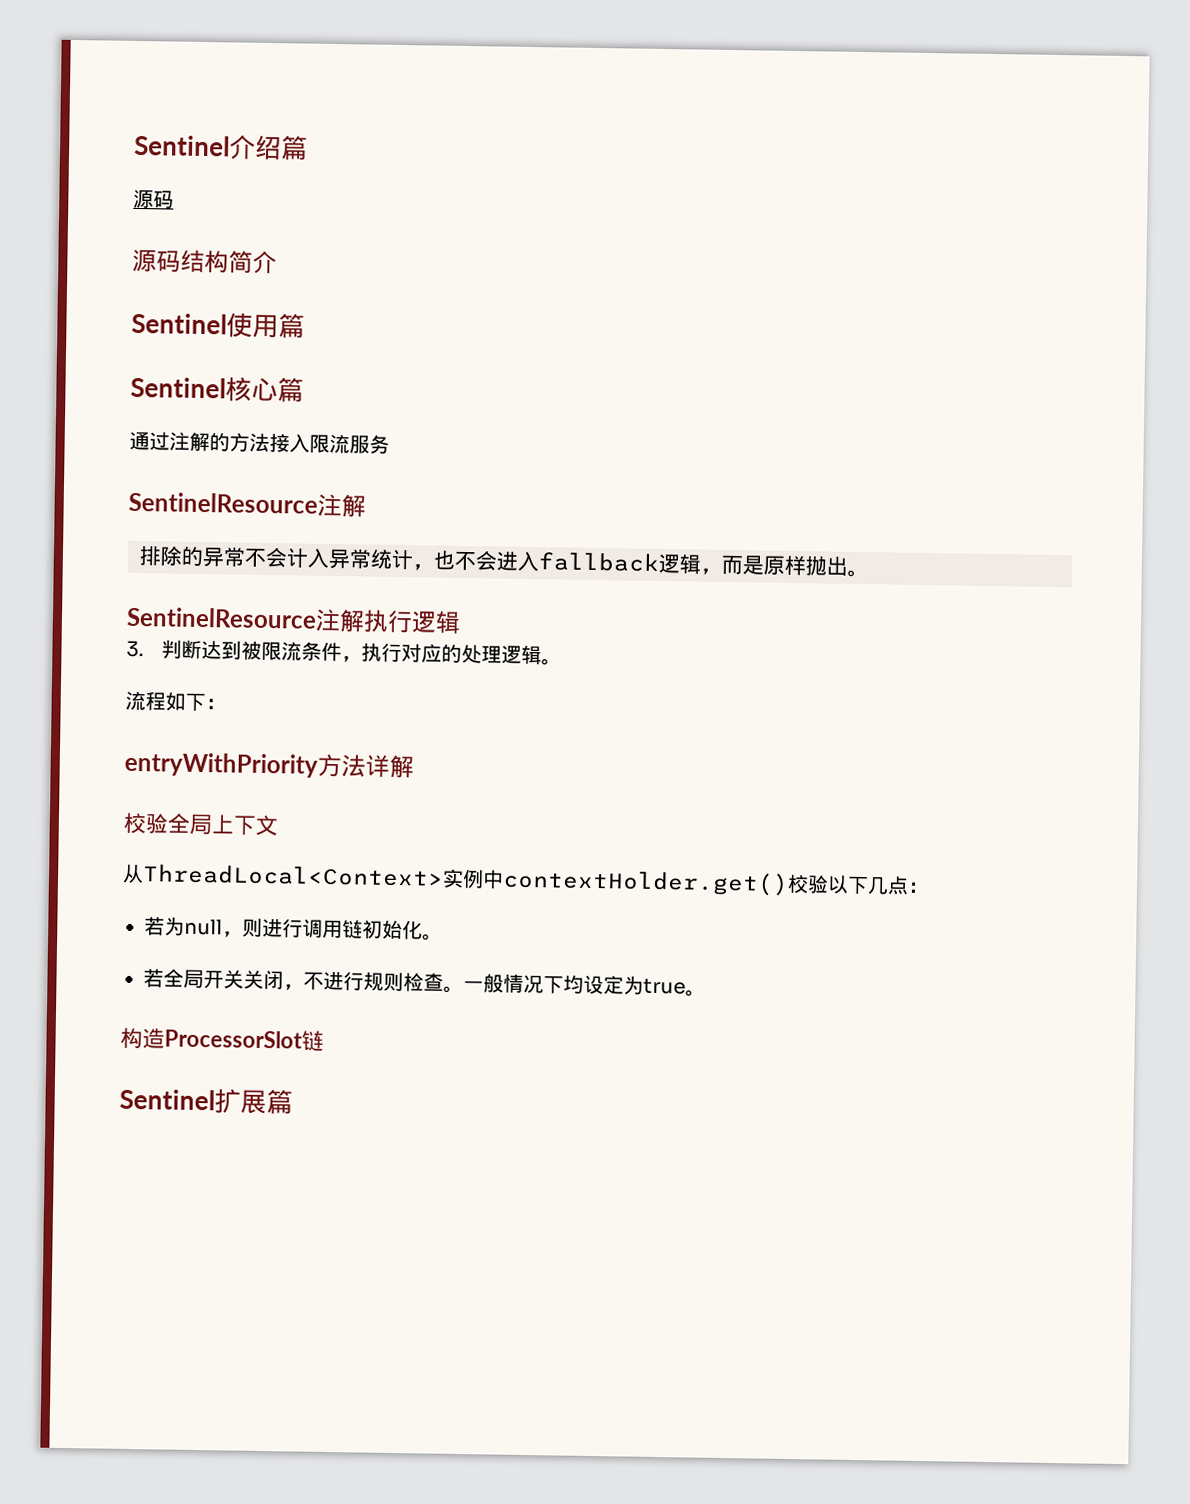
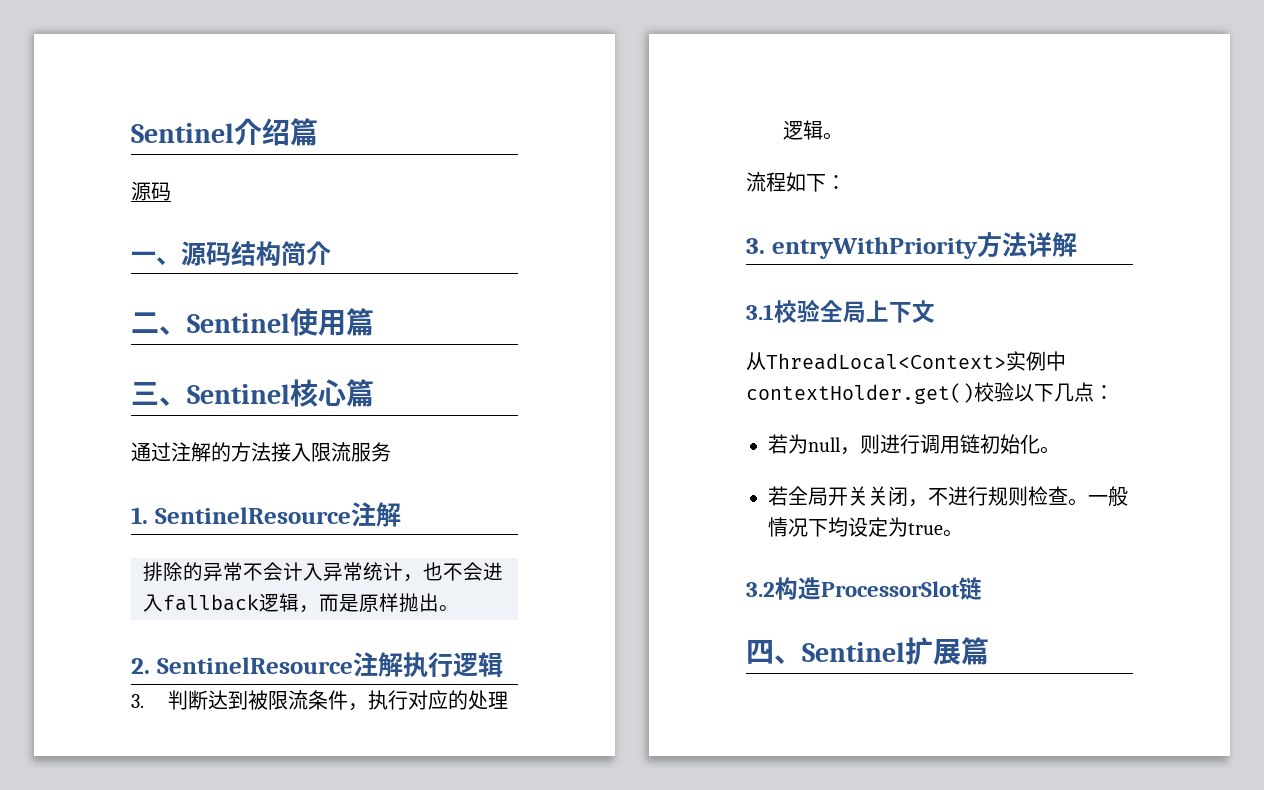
- 源码结构简介
+ 一、源码结构简介
- Sentinel使用篇
+ 二、Sentinel使用篇
- Sentinel核心篇
+ 三、Sentinel核心篇
  通过注解的方法接入限流服务
- SentinelResource注解
+ 1. SentinelResource注解
- SentinelResource注解执行逻辑
+ 2. SentinelResource注解执行逻辑
- entryWithPriority方法详解
+ 3. entryWithPriority方法详解
- 校验全局上下文
+ 3.1校验全局上下文
- 构造ProcessorSlot链
+ 3.2构造ProcessorSlot链
- Sentinel扩展篇
+ 四、Sentinel扩展篇

